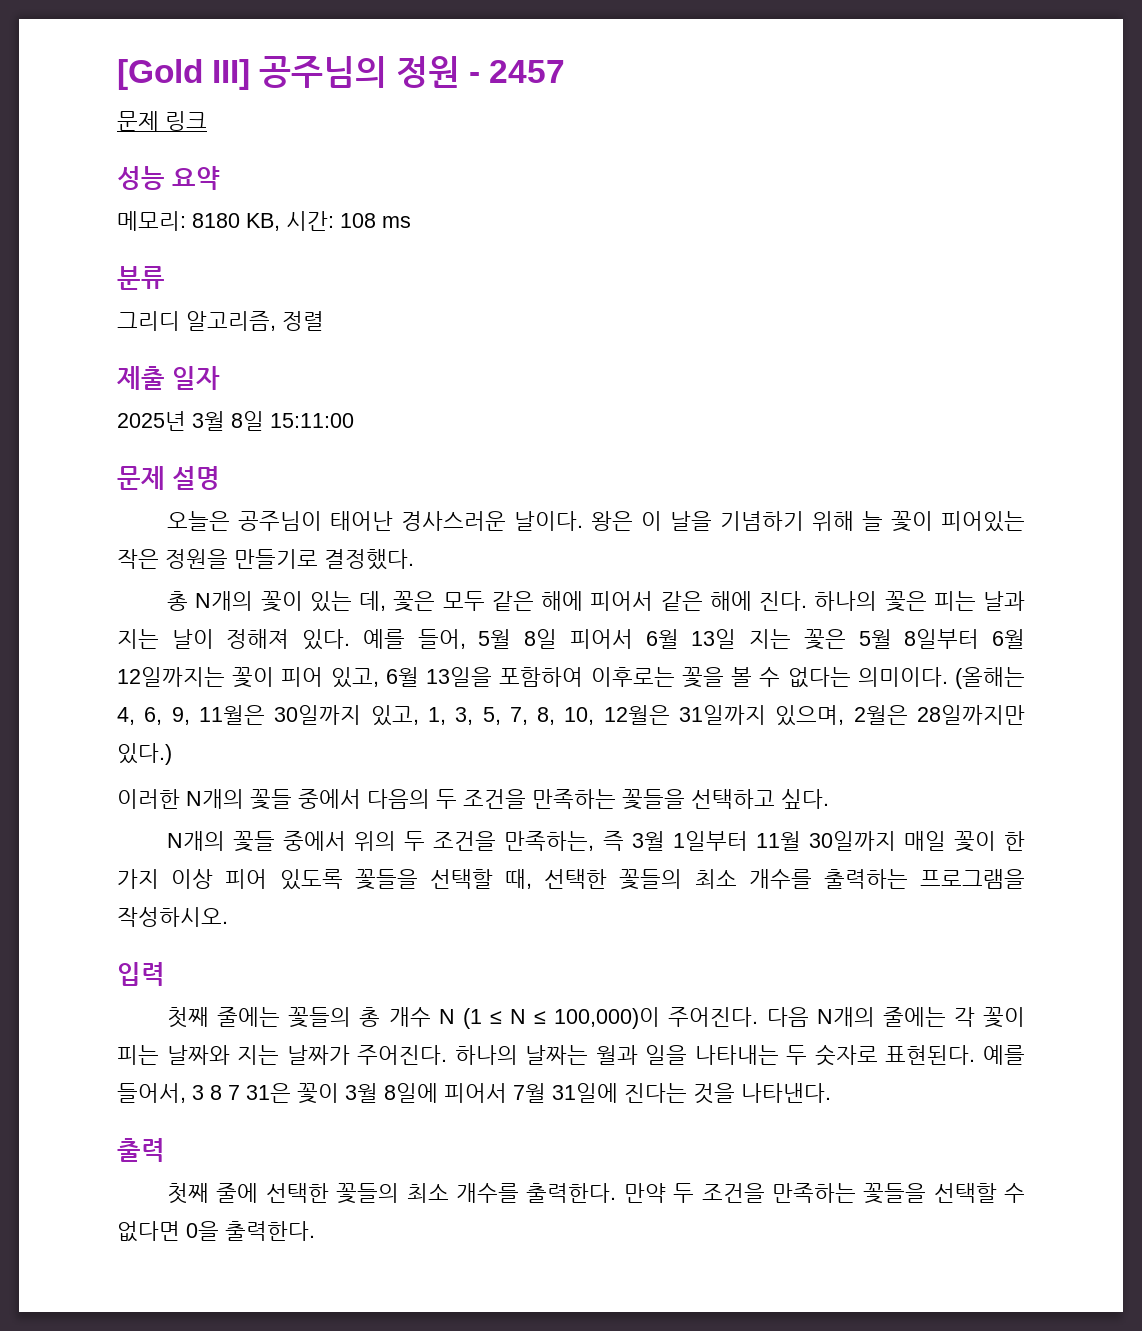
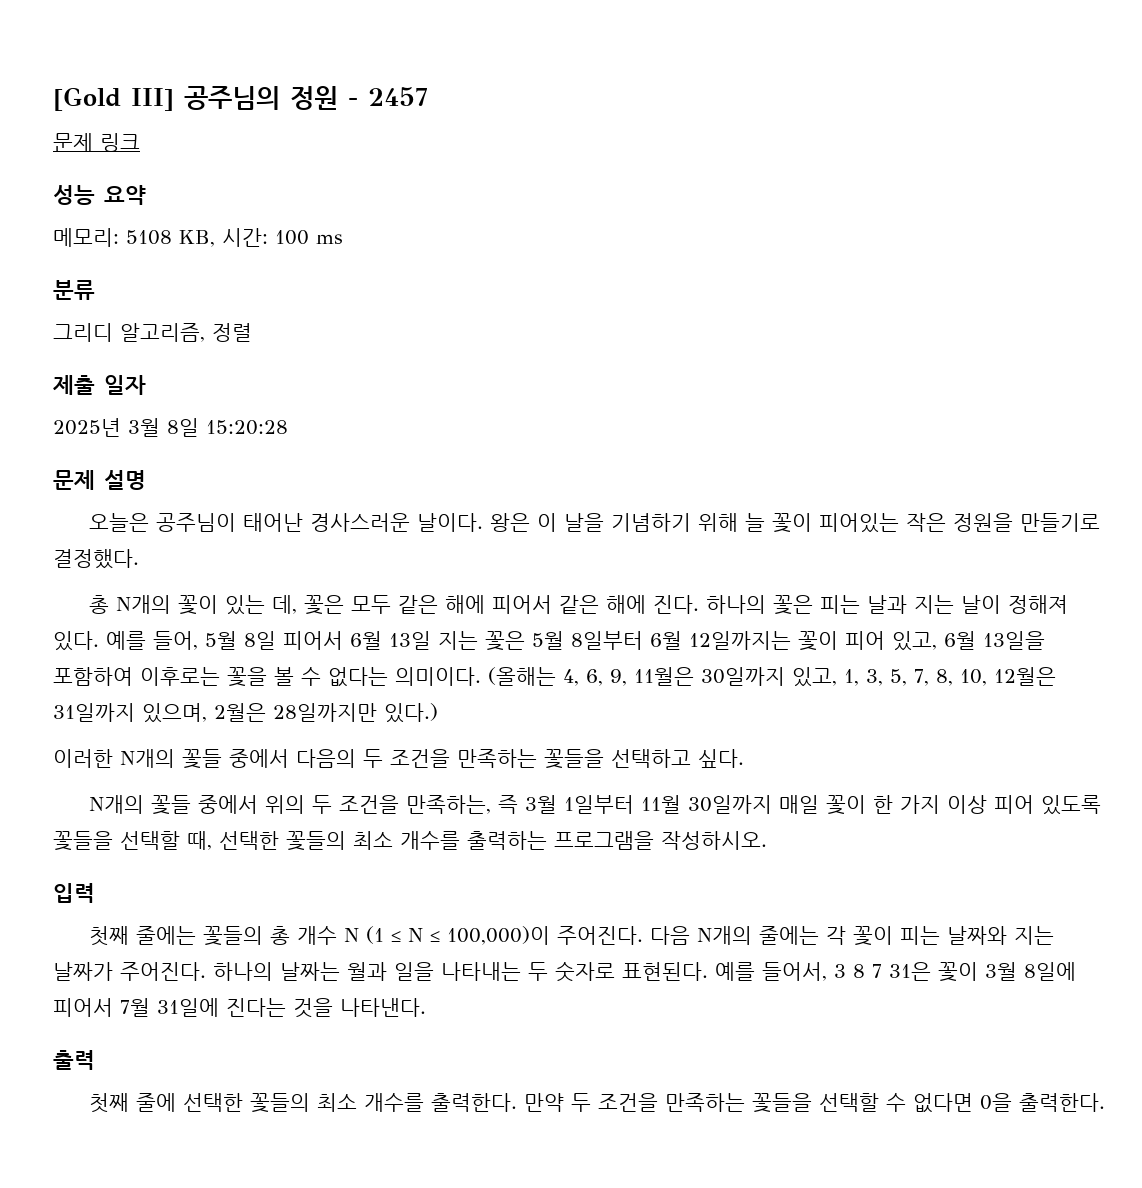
- 메모리: 8180 KB, 시간: 108 ms
+ 메모리: 5108 KB, 시간: 100 ms
- 2025년 3월 8일 15:11:00
+ 2025년 3월 8일 15:20:28

